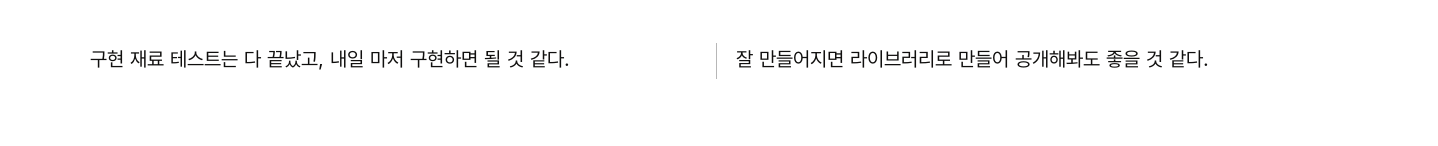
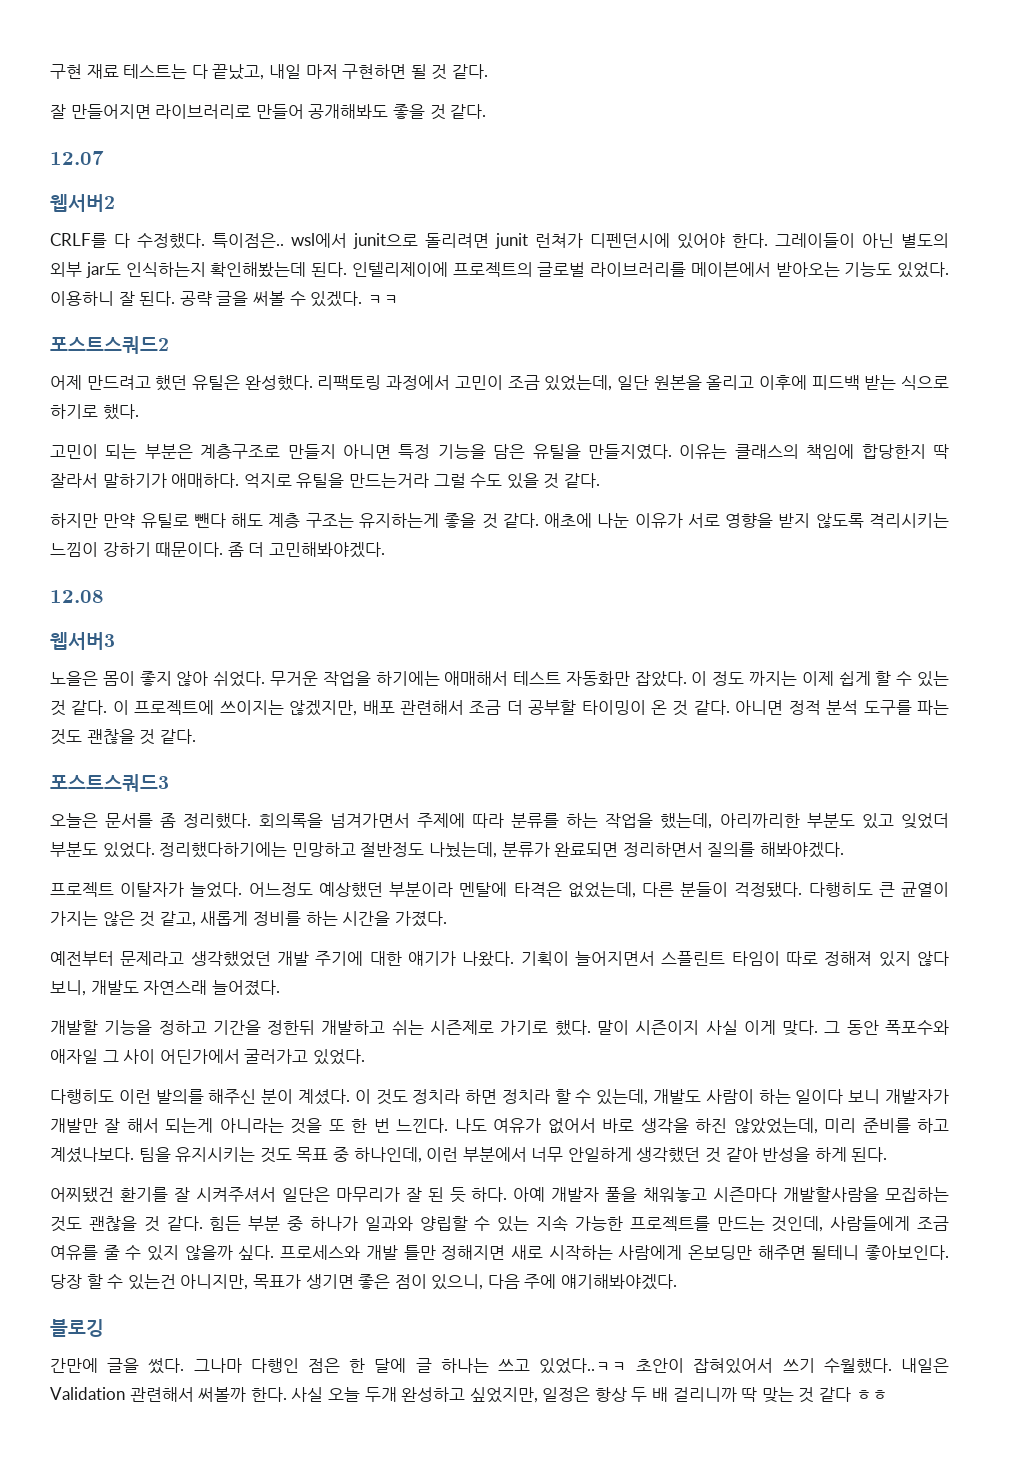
+ 12.07
+ 웹서버2
+ CRLF를 다 수정했다. 특이점은.. wsl에서 junit으로 돌리려면 junit 런쳐가 디펜던시에 있어야 한다. 그레이들이 아닌 별도의 외부 jar도 인식하는지 확인해봤는데 된다. 인텔리제이에 프로젝트의 글로벌 라이브러리를 메이븐에서 받아오는 기능도 있었다. 이용하니 잘 된다. 공략 글을 써볼 수 있겠다. ㅋㅋ
+ 포스트스쿼드2
+ 어제 만드려고 했던 유틸은 완성했다. 리팩토링 과정에서 고민이 조금 있었는데, 일단 원본을 올리고 이후에 피드백 받는 식으로 하기로 했다.
+ 고민이 되는 부분은 계층구조로 만들지 아니면 특정 기능을 담은 유틸을 만들지였다. 이유는 클래스의 책임에 합당한지 딱 잘라서 말하기가 애매하다. 억지로 유틸을 만드는거라 그럴 수도 있을 것 같다.
+ 하지만 만약 유틸로 뺀다 해도 계층 구조는 유지하는게 좋을 것 같다. 애초에 나눈 이유가 서로 영향을 받지 않도록 격리시키는 느낌이 강하기 때문이다. 좀 더 고민해봐야겠다.
+ 12.08
+ 웹서버3
+ 노을은 몸이 좋지 않아 쉬었다. 무거운 작업을 하기에는 애매해서 테스트 자동화만 잡았다. 이 정도 까지는 이제 쉽게 할 수 있는 것 같다. 이 프로젝트에 쓰이지는 않겠지만, 배포 관련해서 조금 더 공부할 타이밍이 온 것 같다. 아니면 정적 분석 도구를 파는 것도 괜찮을 것 같다.
+ 포스트스쿼드3
+ 오늘은 문서를 좀 정리했다. 회의록을 넘겨가면서 주제에 따라 분류를 하는 작업을 했는데, 아리까리한 부분도 있고 잊었더 부분도 있었다. 정리했다하기에는 민망하고 절반정도 나눴는데, 분류가 완료되면 정리하면서 질의를 해봐야겠다.
+ 프로젝트 이탈자가 늘었다. 어느정도 예상했던 부분이라 멘탈에 타격은 없었는데, 다른 분들이 걱정됐다. 다행히도 큰 균열이 가지는 않은 것 같고, 새롭게 정비를 하는 시간을 가졌다.
+ 예전부터 문제라고 생각했었던 개발 주기에 대한 얘기가 나왔다. 기획이 늘어지면서 스플린트 타임이 따로 정해져 있지 않다 보니, 개발도 자연스래 늘어졌다.
+ 개발할 기능을 정하고 기간을 정한뒤 개발하고 쉬는 시즌제로 가기로 했다. 말이 시즌이지 사실 이게 맞다. 그 동안 폭포수와 애자일 그 사이 어딘가에서 굴러가고 있었다.
+ 다행히도 이런 발의를 해주신 분이 계셨다. 이 것도 정치라 하면 정치라 할 수 있는데, 개발도 사람이 하는 일이다 보니 개발자가 개발만 잘 해서 되는게 아니라는 것을 또 한 번 느낀다. 나도 여유가 없어서 바로 생각을 하진 않았었는데, 미리 준비를 하고 계셨나보다. 팀을 유지시키는 것도 목표 중 하나인데, 이런 부분에서 너무 안일하게 생각했던 것 같아 반성을 하게 된다.
+ 어찌됐건 환기를 잘 시켜주셔서 일단은 마무리가 잘 된 듯 하다. 아예 개발자 풀을 채워놓고 시즌마다 개발할사람을 모집하는 것도 괜찮을 것 같다. 힘든 부분 중 하나가 일과와 양립할 수 있는 지속 가능한 프로젝트를 만드는 것인데, 사람들에게 조금 여유를 줄 수 있지 않을까 싶다. 프로세스와 개발 틀만 정해지면 새로 시작하는 사람에게 온보딩만 해주면 될테니 좋아보인다. 당장 할 수 있는건 아니지만, 목표가 생기면 좋은 점이 있으니, 다음 주에 얘기해봐야겠다.
+ 블로깅
+ 간만에 글을 썼다. 그나마 다행인 점은 한 달에 글 하나는 쓰고 있었다..ㅋㅋ 초안이 잡혀있어서 쓰기 수월했다. 내일은 Validation 관련해서 써볼까 한다. 사실 오늘 두개 완성하고 싶었지만, 일정은 항상 두 배 걸리니까 딱 맞는 것 같다 ㅎㅎ

